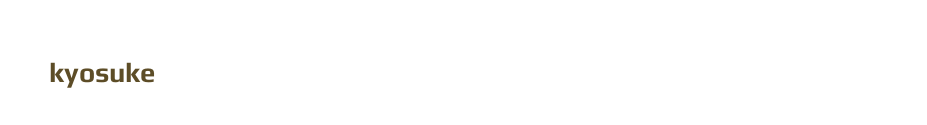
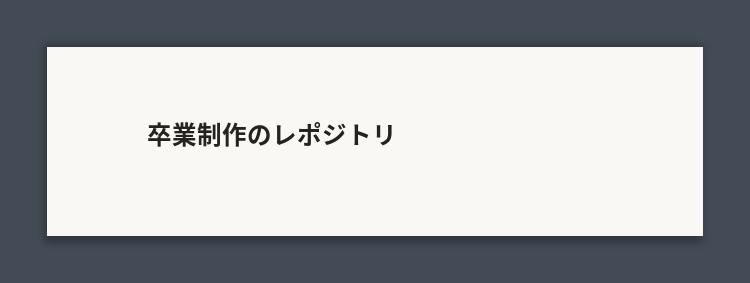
- kyosuke
+ 卒業制作のレポジトリ

